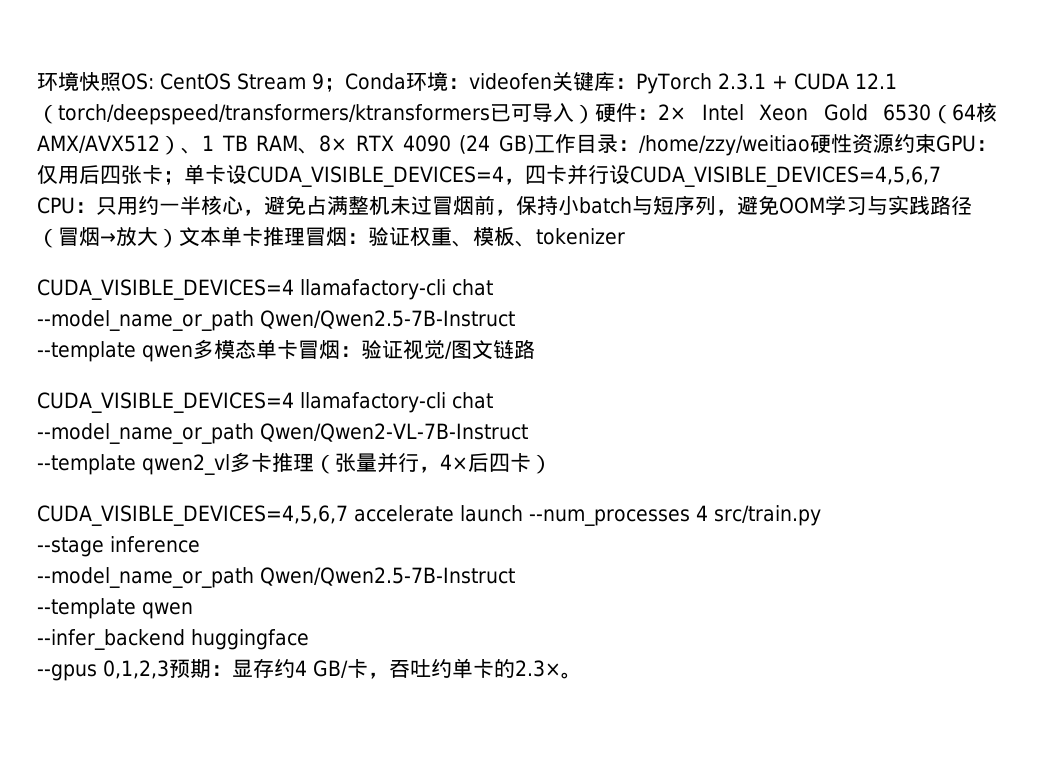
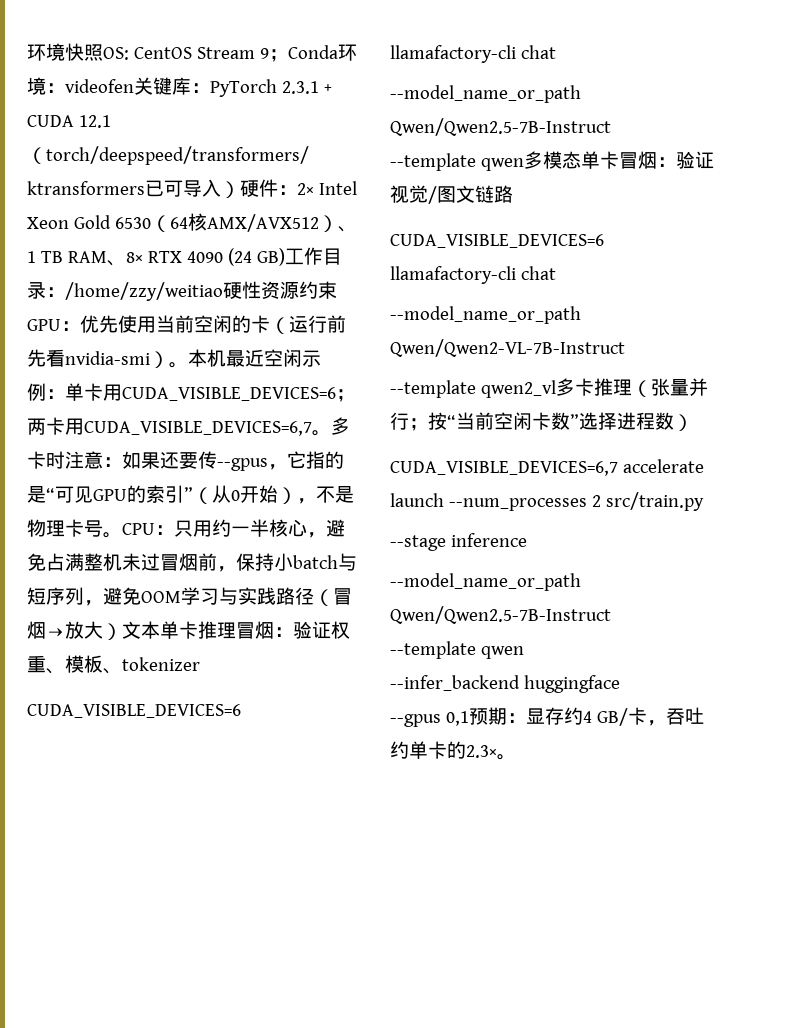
- 仅用后四张卡；单卡设CUDA_VISIBLE_DEVICES=4，四卡并行设CUDA_VISIBLE_DEVICES=4,5,6,7 CPU：
+ 优先使用当前空闲的卡（运行前先看nvidia-smi）。本机最近空闲示例：单卡用CUDA_VISIBLE_DEVICES=6；两卡用CUDA_VISIBLE_DEVICES=6,7。多卡时注意：如果还要传--gpus，它指的是“可见GPU的索引”（从0开始），不是物理卡号。CPU：
  验证权重、模板、tokenizer
- CUDA_VISIBLE_DEVICES=4 llamafactory-cli chat
+ CUDA_VISIBLE_DEVICES=6 llamafactory-cli chat
  --template qwen多模态单卡冒烟：验证视觉/图文链路
- CUDA_VISIBLE_DEVICES=4 llamafactory-cli chat
+ CUDA_VISIBLE_DEVICES=6 llamafactory-cli chat
- --template qwen2_vl多卡推理（张量并行，4×后四卡）
+ --template qwen2_vl多卡推理（张量并行；按“当前空闲卡数”选择进程数）
- CUDA_VISIBLE_DEVICES=4,5,6,7 accelerate launch --num_processes 4 src/train.py
+ CUDA_VISIBLE_DEVICES=6,7 accelerate launch --num_processes 2 src/train.py
- --gpus 0,1,2,3预期：显存约4 GB/卡，吞吐约单卡的2.3×。
+ --gpus 0,1预期：显存约4 GB/卡，吞吐约单卡的2.3×。

